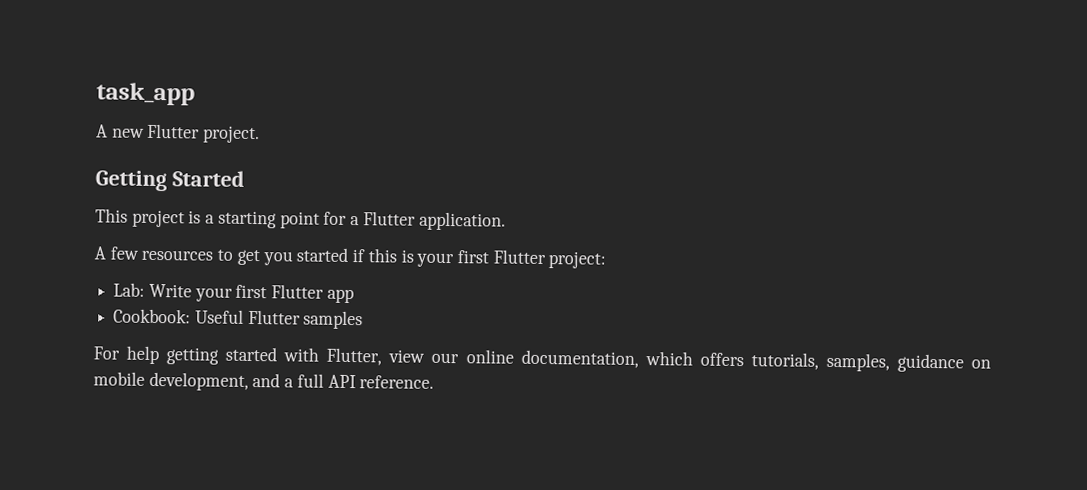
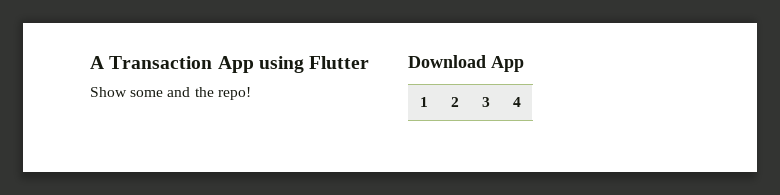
- task_app
- A new Flutter project.
- Getting Started
- This project is a starting point for a Flutter application.
- A few resources to get you started if this is your first Flutter project:
- Lab: Write your first Flutter app
- Cookbook: Useful Flutter samples
- For help getting started with Flutter, view our online documentation, which offers tutorials, samples, guidance on mobile development, and a full API reference.
+ A Transaction App using Flutter
+ Show some and the repo!
+ Download App
+ 1 | 2 | 3 | 4

